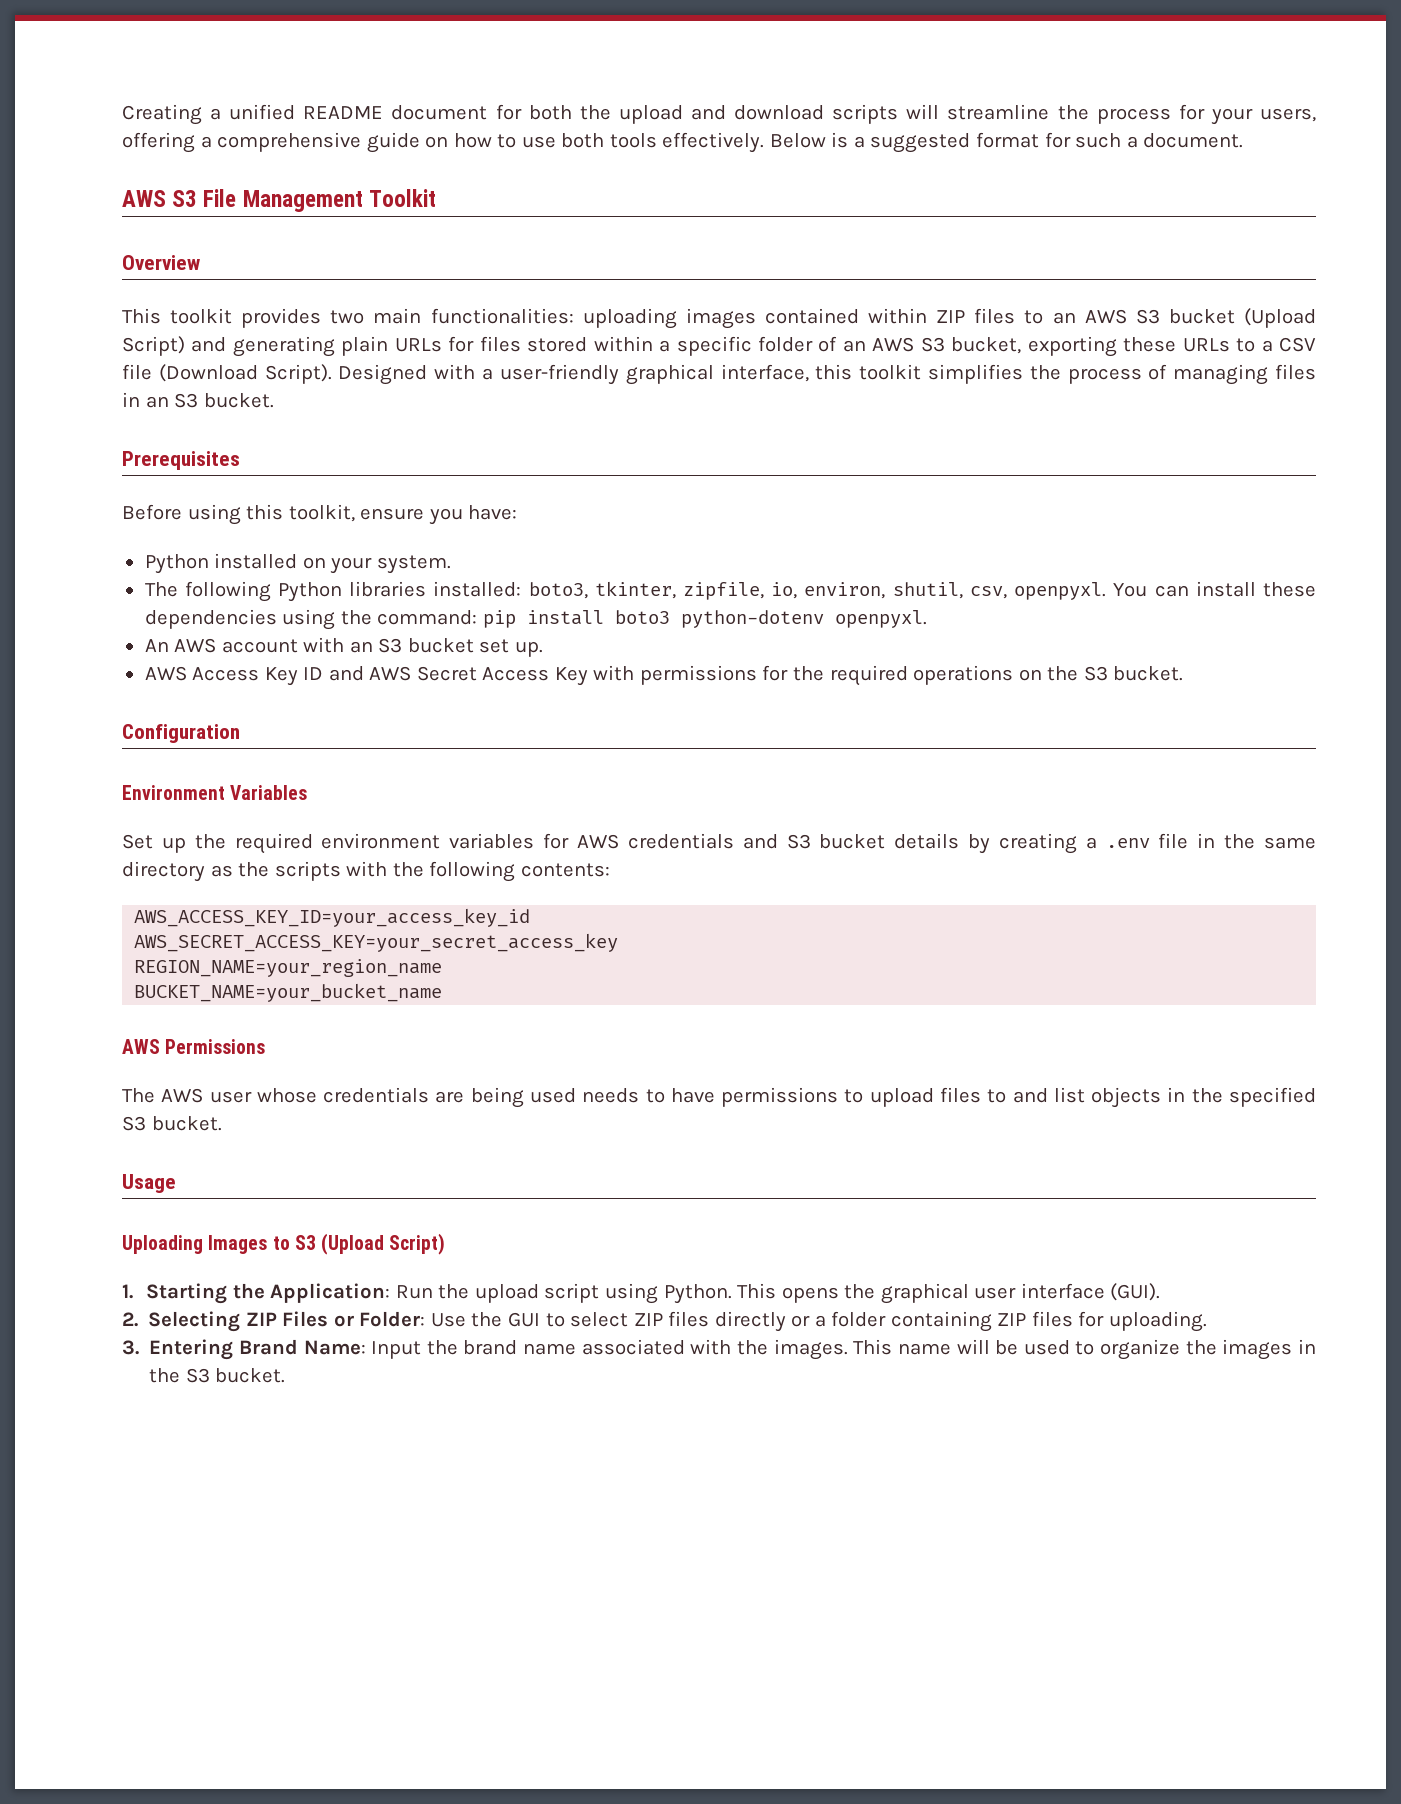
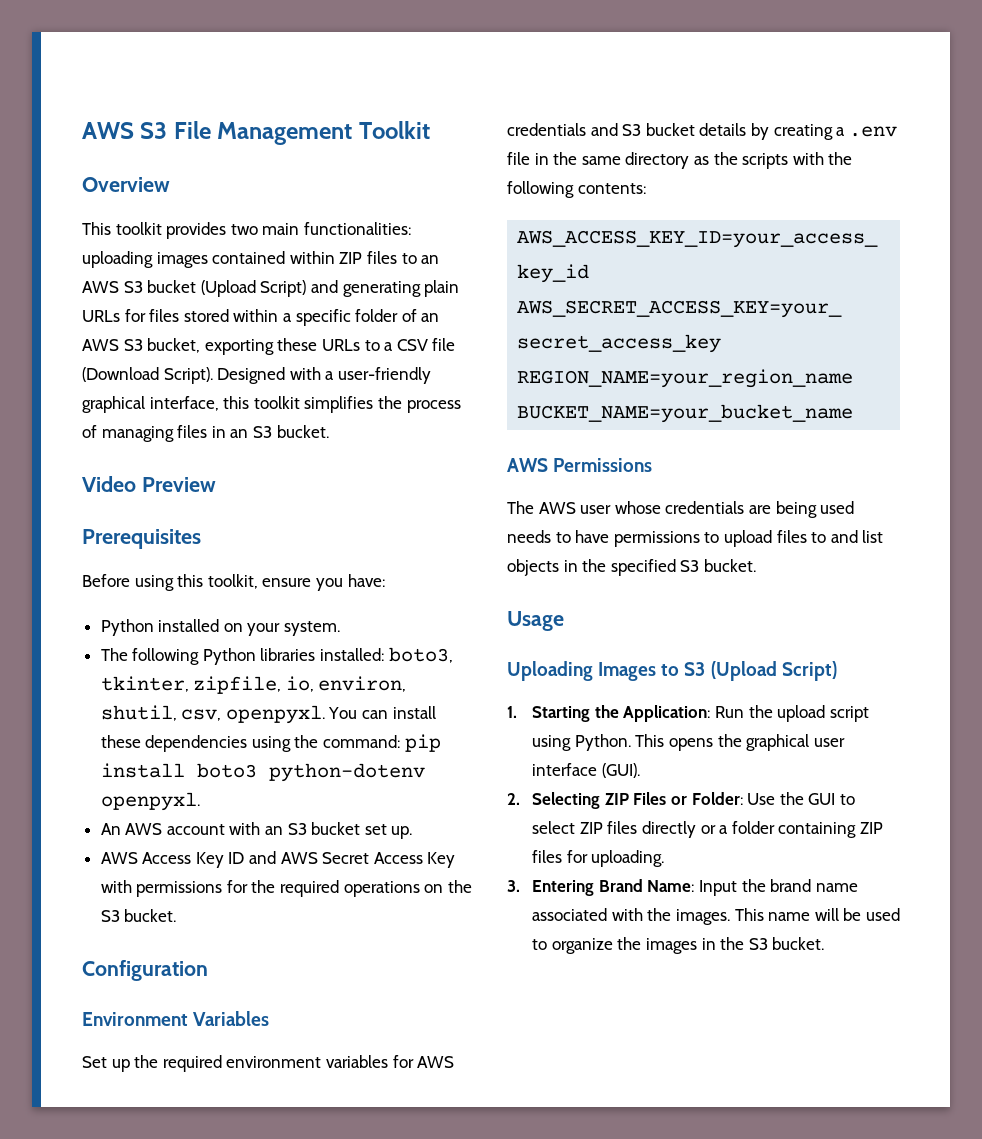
- Creating a unified README document for both the upload and download scripts will streamline the process for your users, offering a comprehensive guide on how to use both tools effectively. Below is a suggested format for such a document.
+ Video Preview

